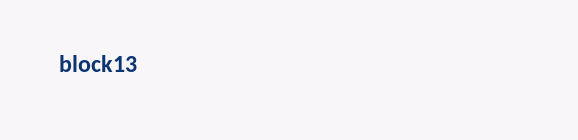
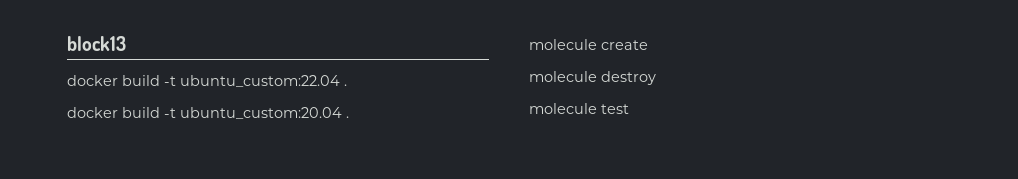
+ docker build -t ubuntu_custom:22.04 .
+ docker build -t ubuntu_custom:20.04 .
+ molecule create
+ molecule destroy
+ molecule test

